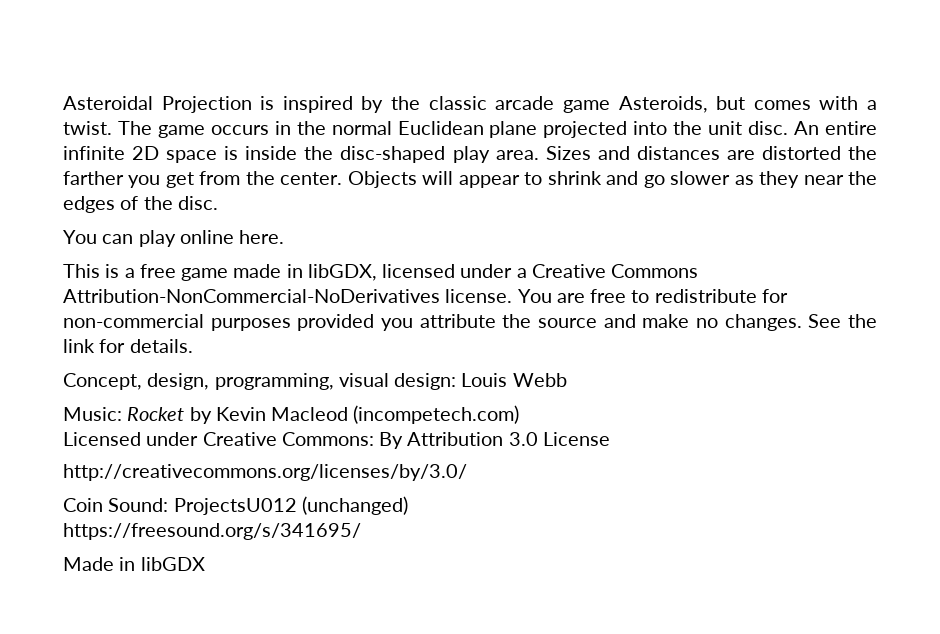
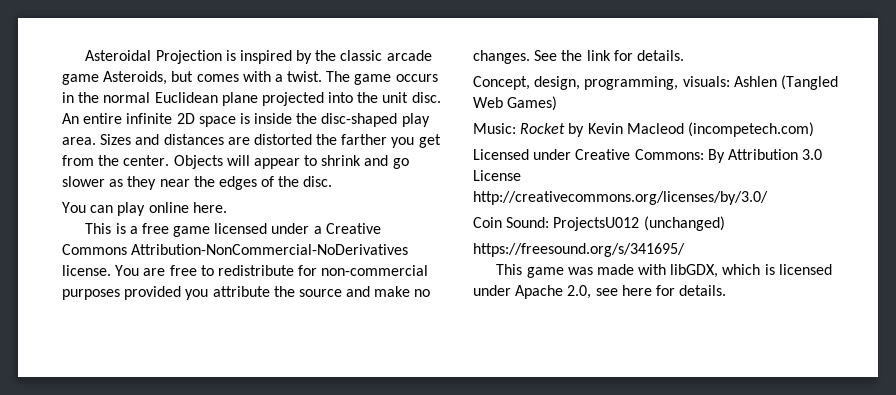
- This is a free game made in libGDX, licensed under a Creative Commons Attribution-NonCommercial-NoDerivatives license.
+ This is a free game licensed under a Creative Commons Attribution-NonCommercial-NoDerivatives license.
- Concept, design, programming, visual design: Louis Webb
+ Concept, design, programming, visuals: Ashlen (Tangled Web Games)
- Made in libGDX
+ This game was made with libGDX, which is licensed under Apache 2.0, see here for details.

